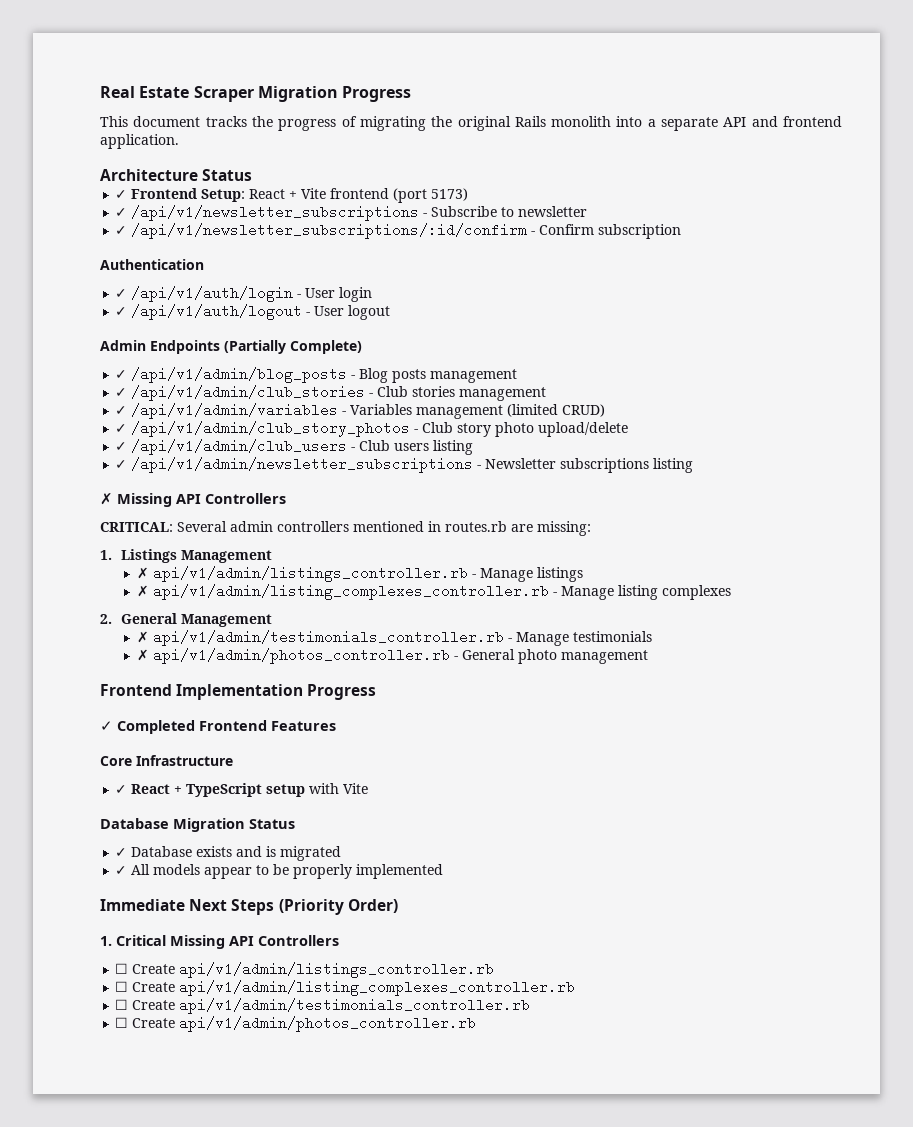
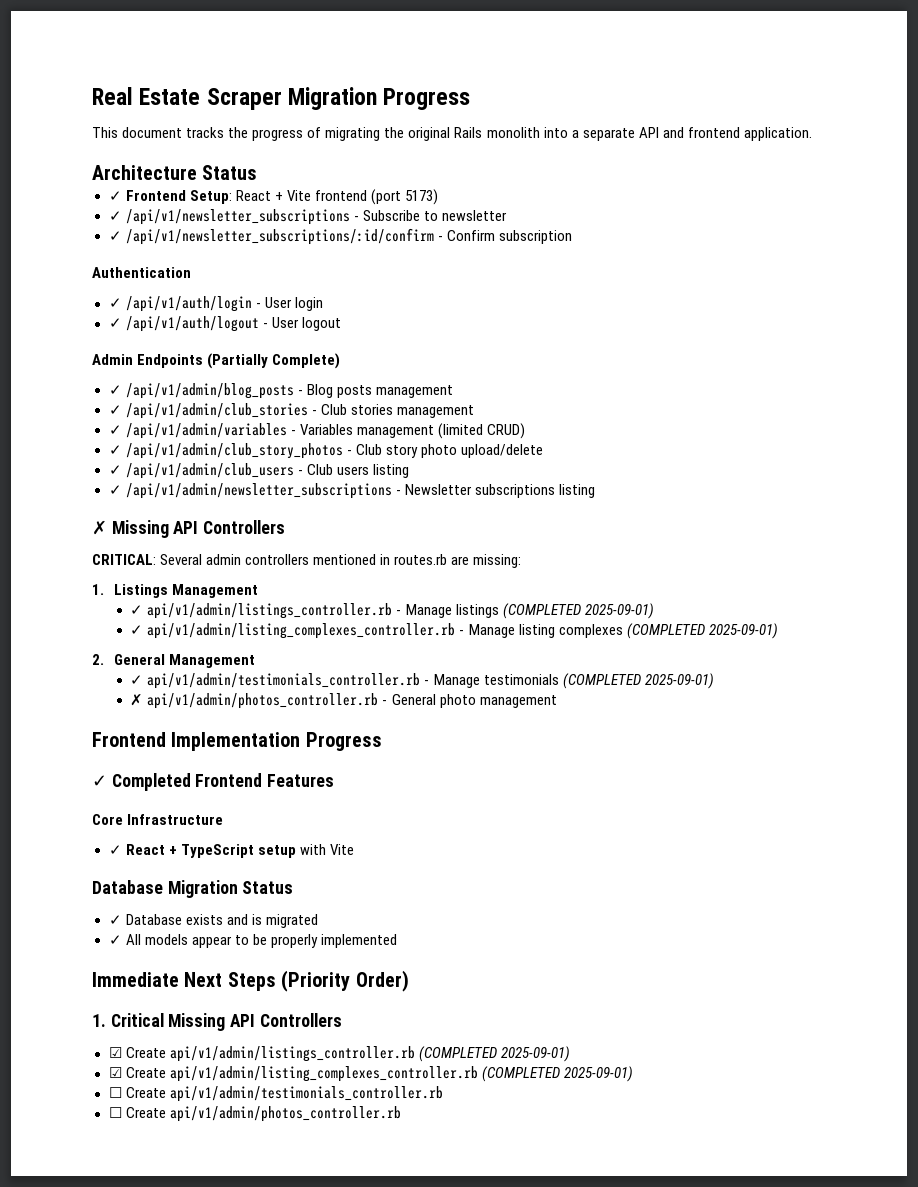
- ✗ api/v1/admin/listings_controller.rb - Manage listings
- ✗ api/v1/admin/listing_complexes_controller.rb - Manage listing complexes
+ ✓ api/v1/admin/listings_controller.rb - Manage listings (COMPLETED 2025-09-01)
+ ✓ api/v1/admin/listing_complexes_controller.rb - Manage listing complexes (COMPLETED 2025-09-01)
- ✗ api/v1/admin/testimonials_controller.rb - Manage testimonials
+ ✓ api/v1/admin/testimonials_controller.rb - Manage testimonials (COMPLETED 2025-09-01)
- ☐ Create api/v1/admin/listings_controller.rb
- ☐ Create api/v1/admin/listing_complexes_controller.rb
+ ☑ Create api/v1/admin/listings_controller.rb (COMPLETED 2025-09-01)
+ ☑ Create api/v1/admin/listing_complexes_controller.rb (COMPLETED 2025-09-01)

